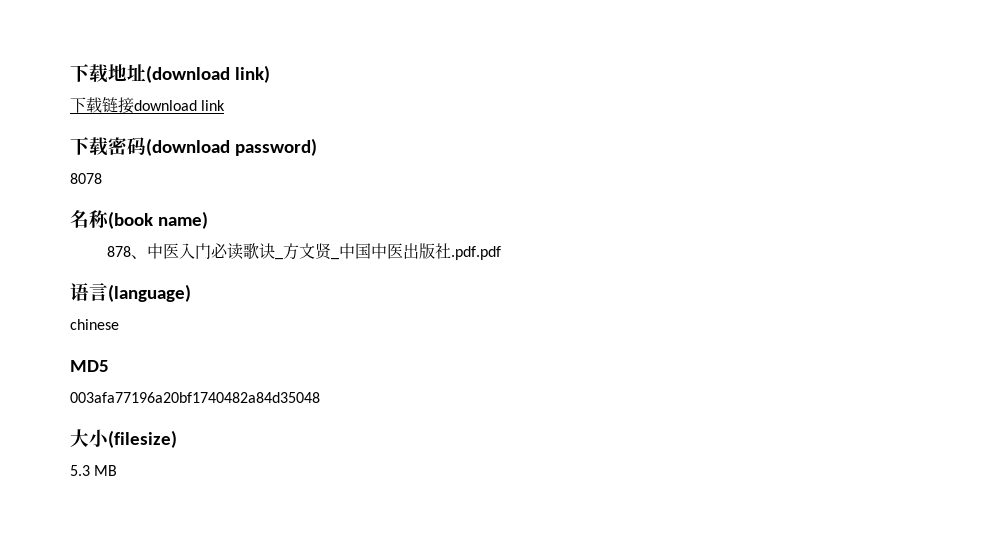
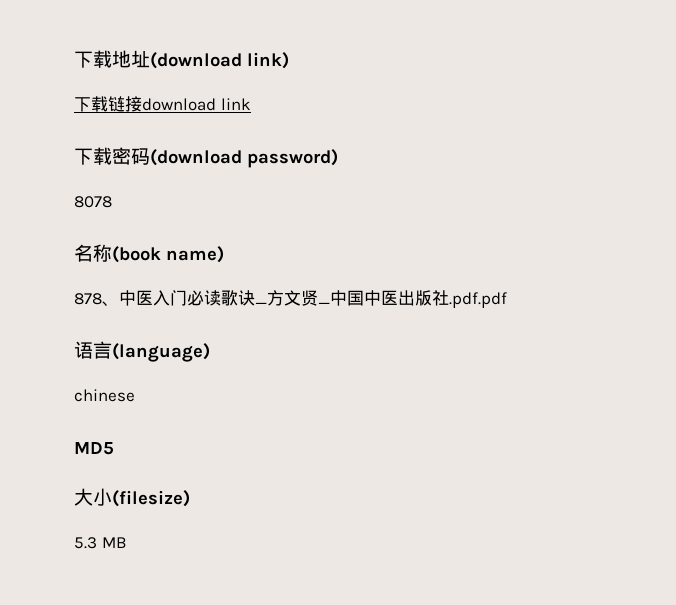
- 003afa77196a20bf1740482a84d35048

